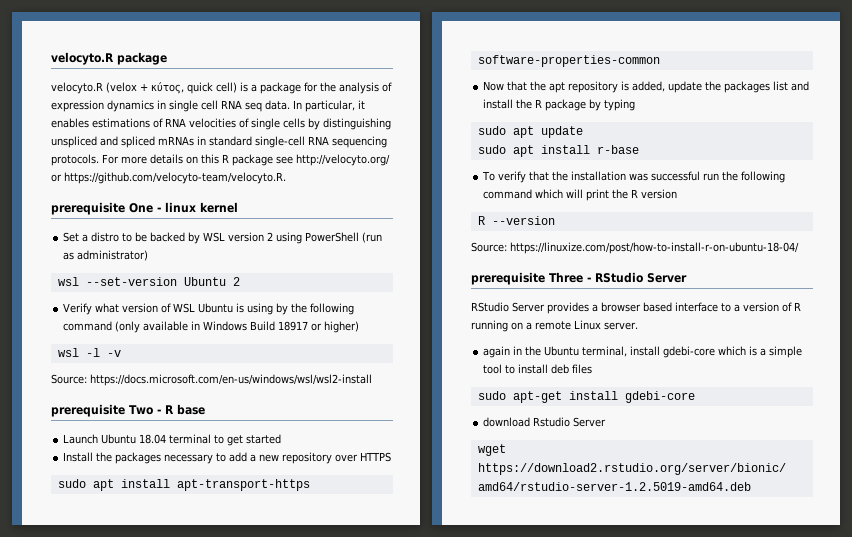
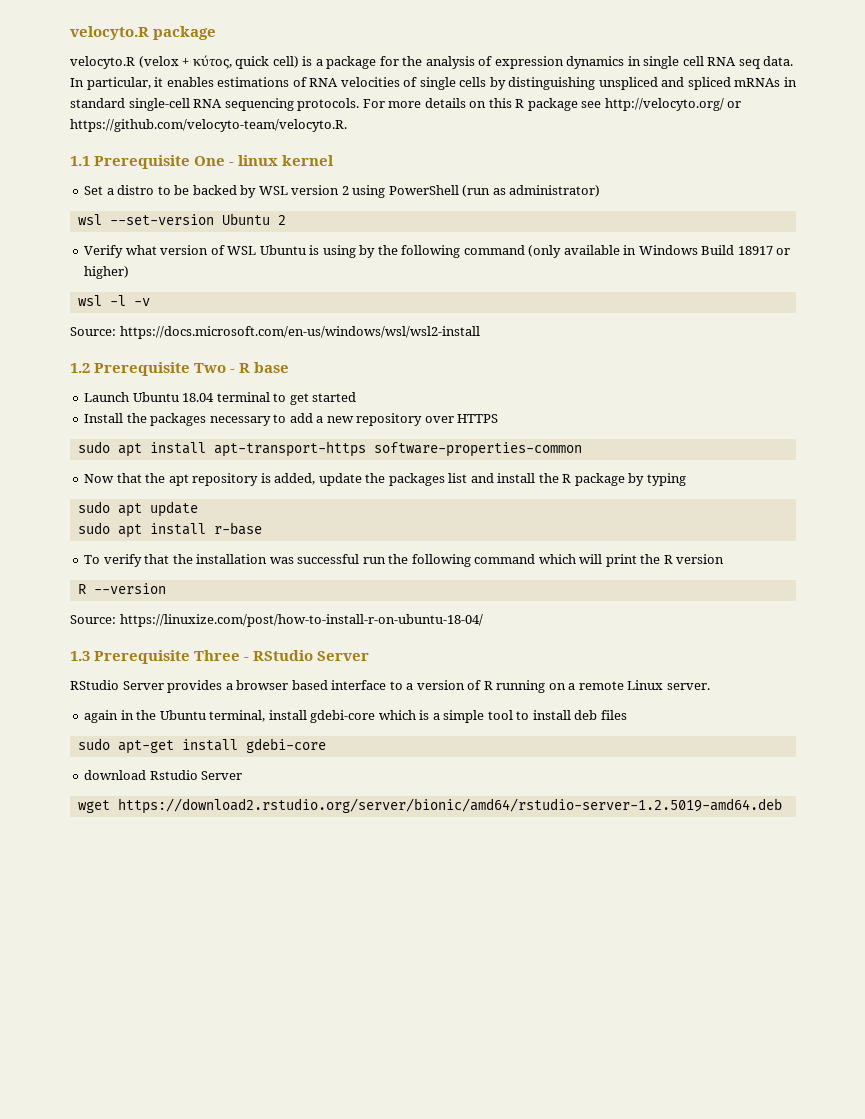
- prerequisite One - linux kernel
+ 1.1 Prerequisite One - linux kernel
- prerequisite Two - R base
+ 1.2 Prerequisite Two - R base
- prerequisite Three - RStudio Server
+ 1.3 Prerequisite Three - RStudio Server

